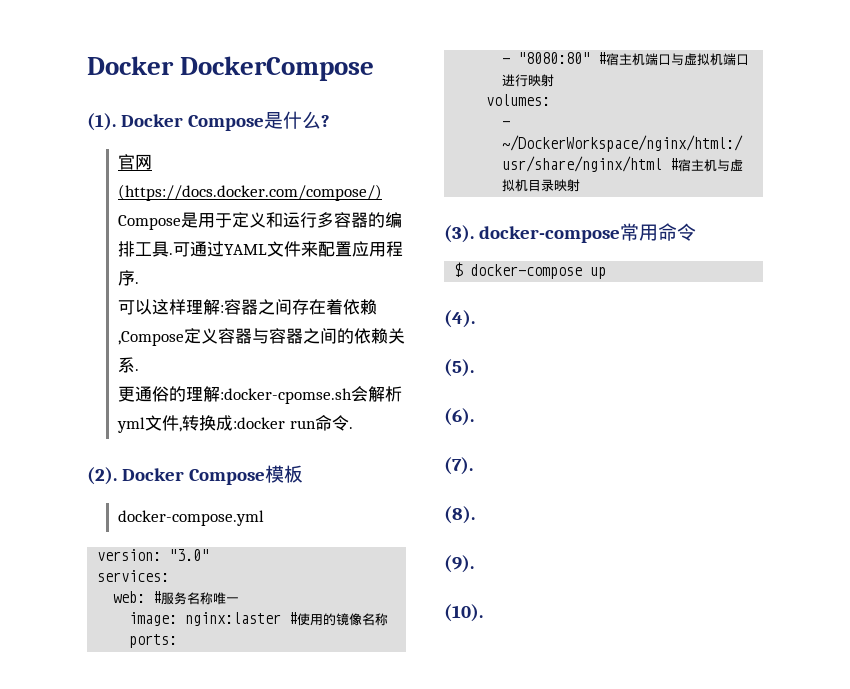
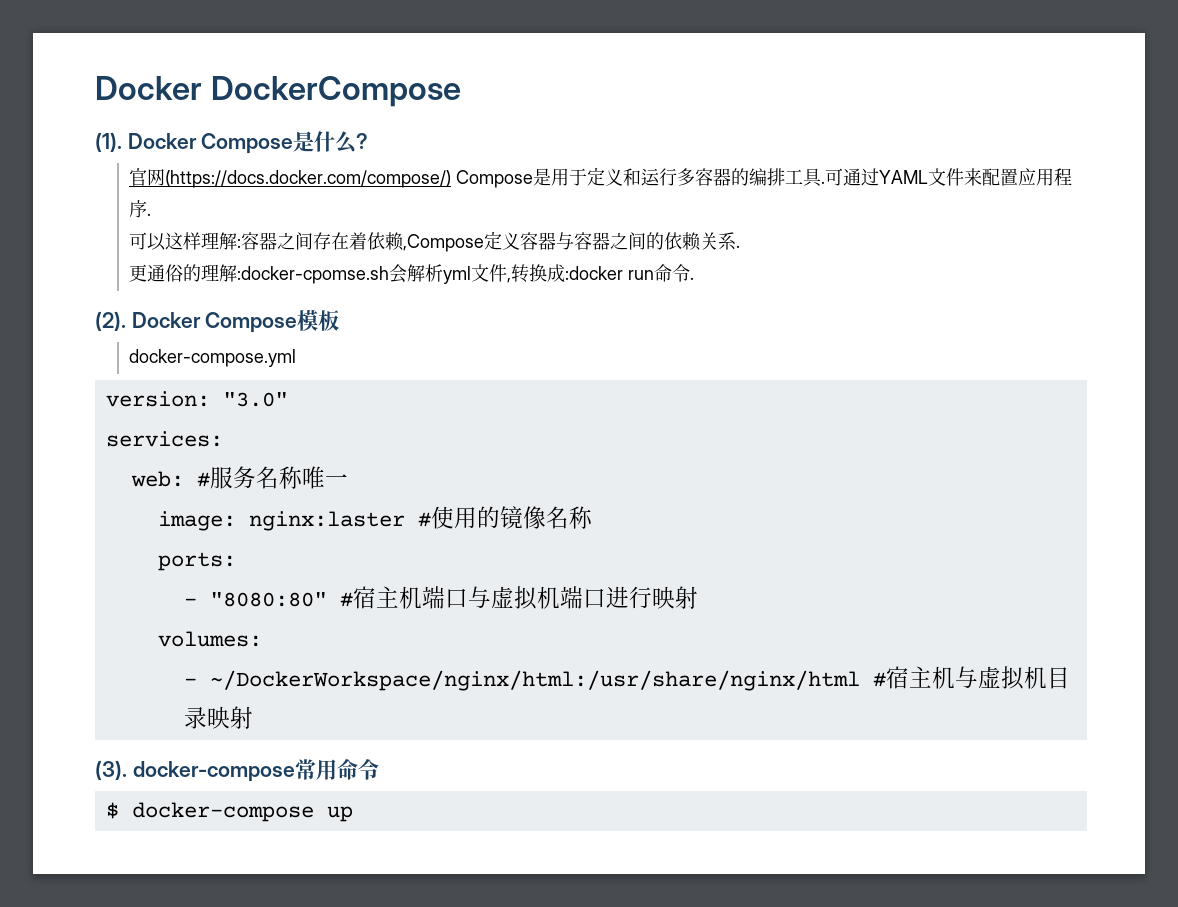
- (4).
- (5).
- (6).
- (7).
- (8).
- (9).
- (10).

